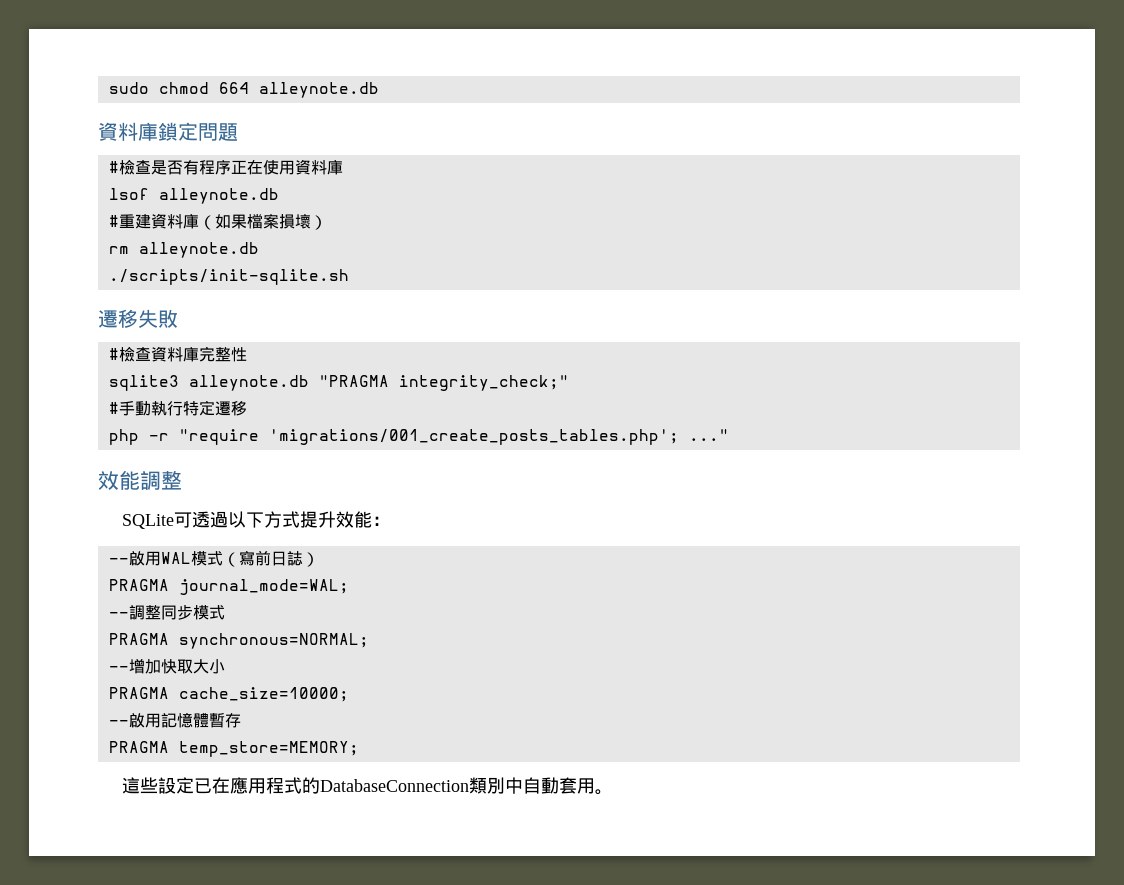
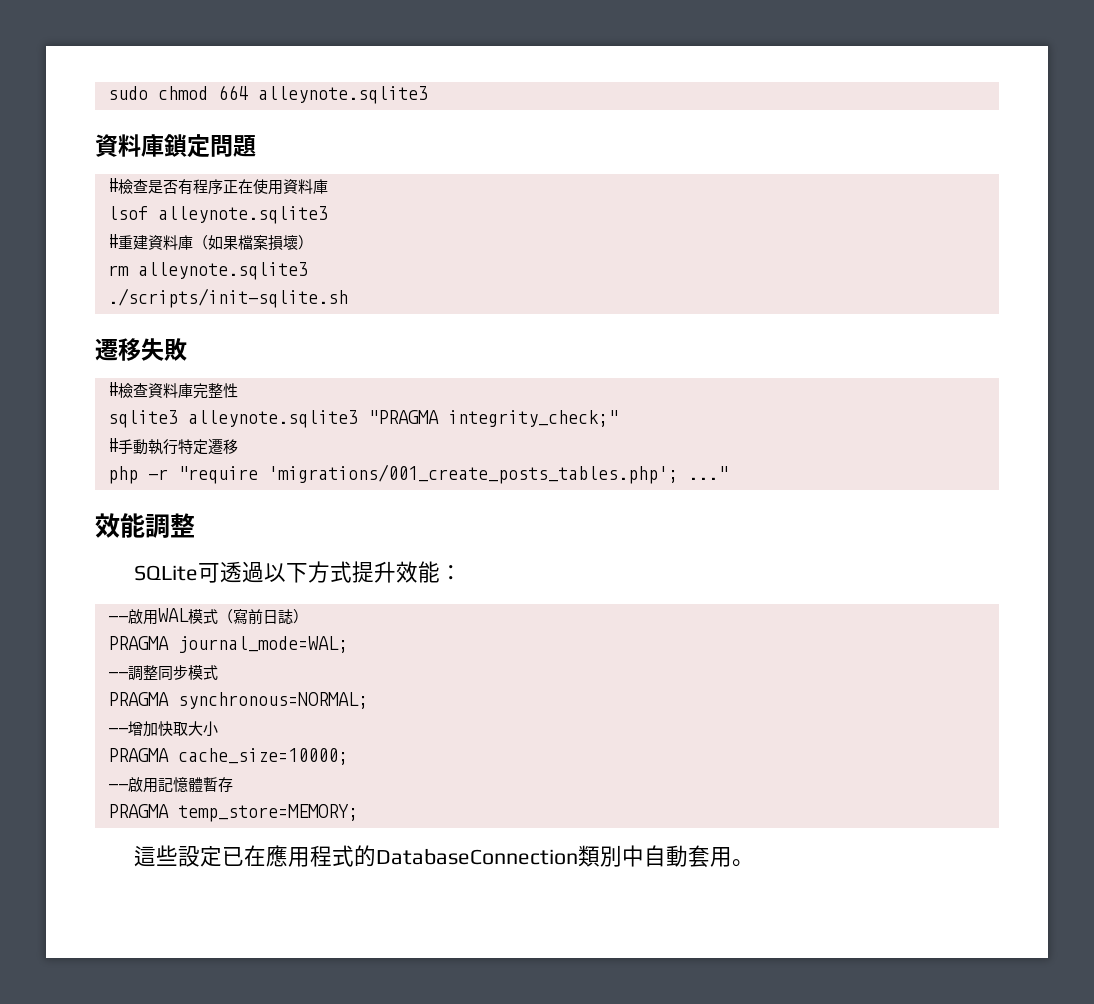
- sudo chmod 664 alleynote.db
+ sudo chmod 664 alleynote.sqlite3
- lsof alleynote.db
+ lsof alleynote.sqlite3
- rm alleynote.db
+ rm alleynote.sqlite3
- sqlite3 alleynote.db "PRAGMA integrity_check;"
+ sqlite3 alleynote.sqlite3 "PRAGMA integrity_check;"

